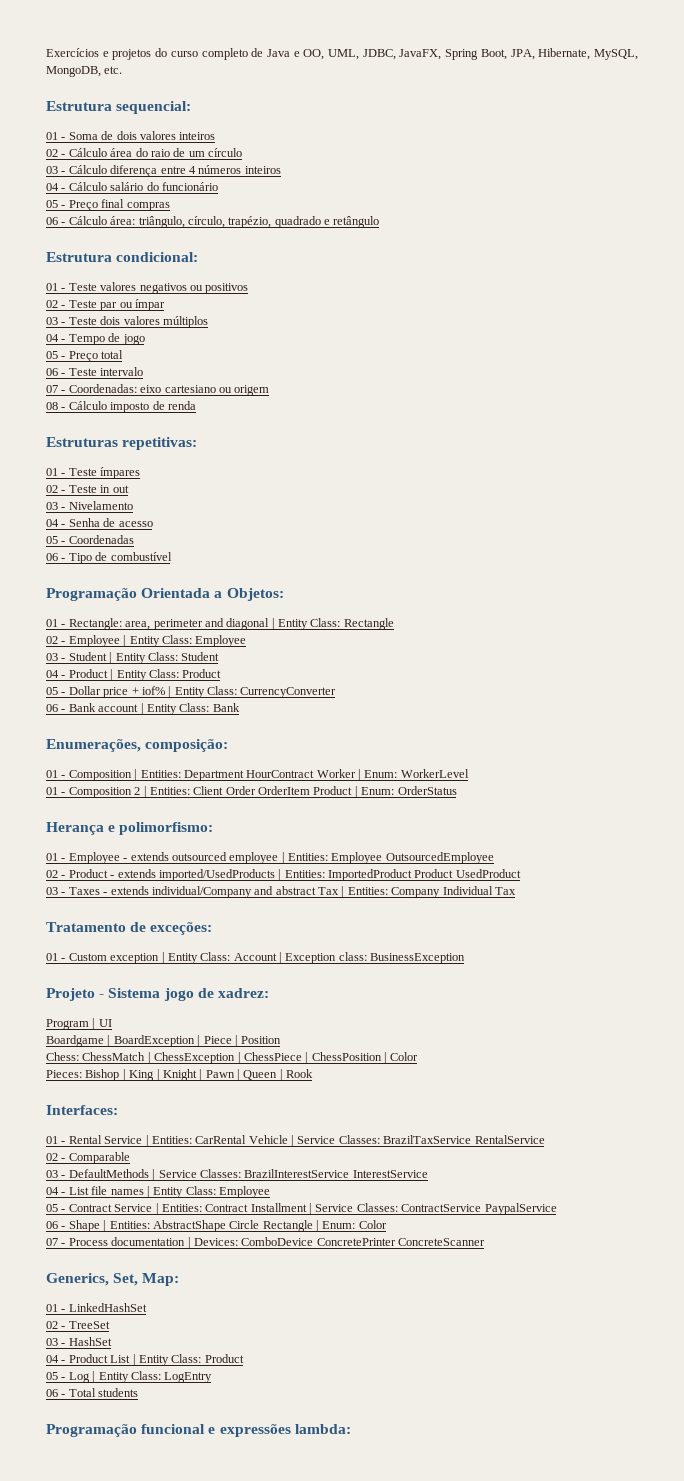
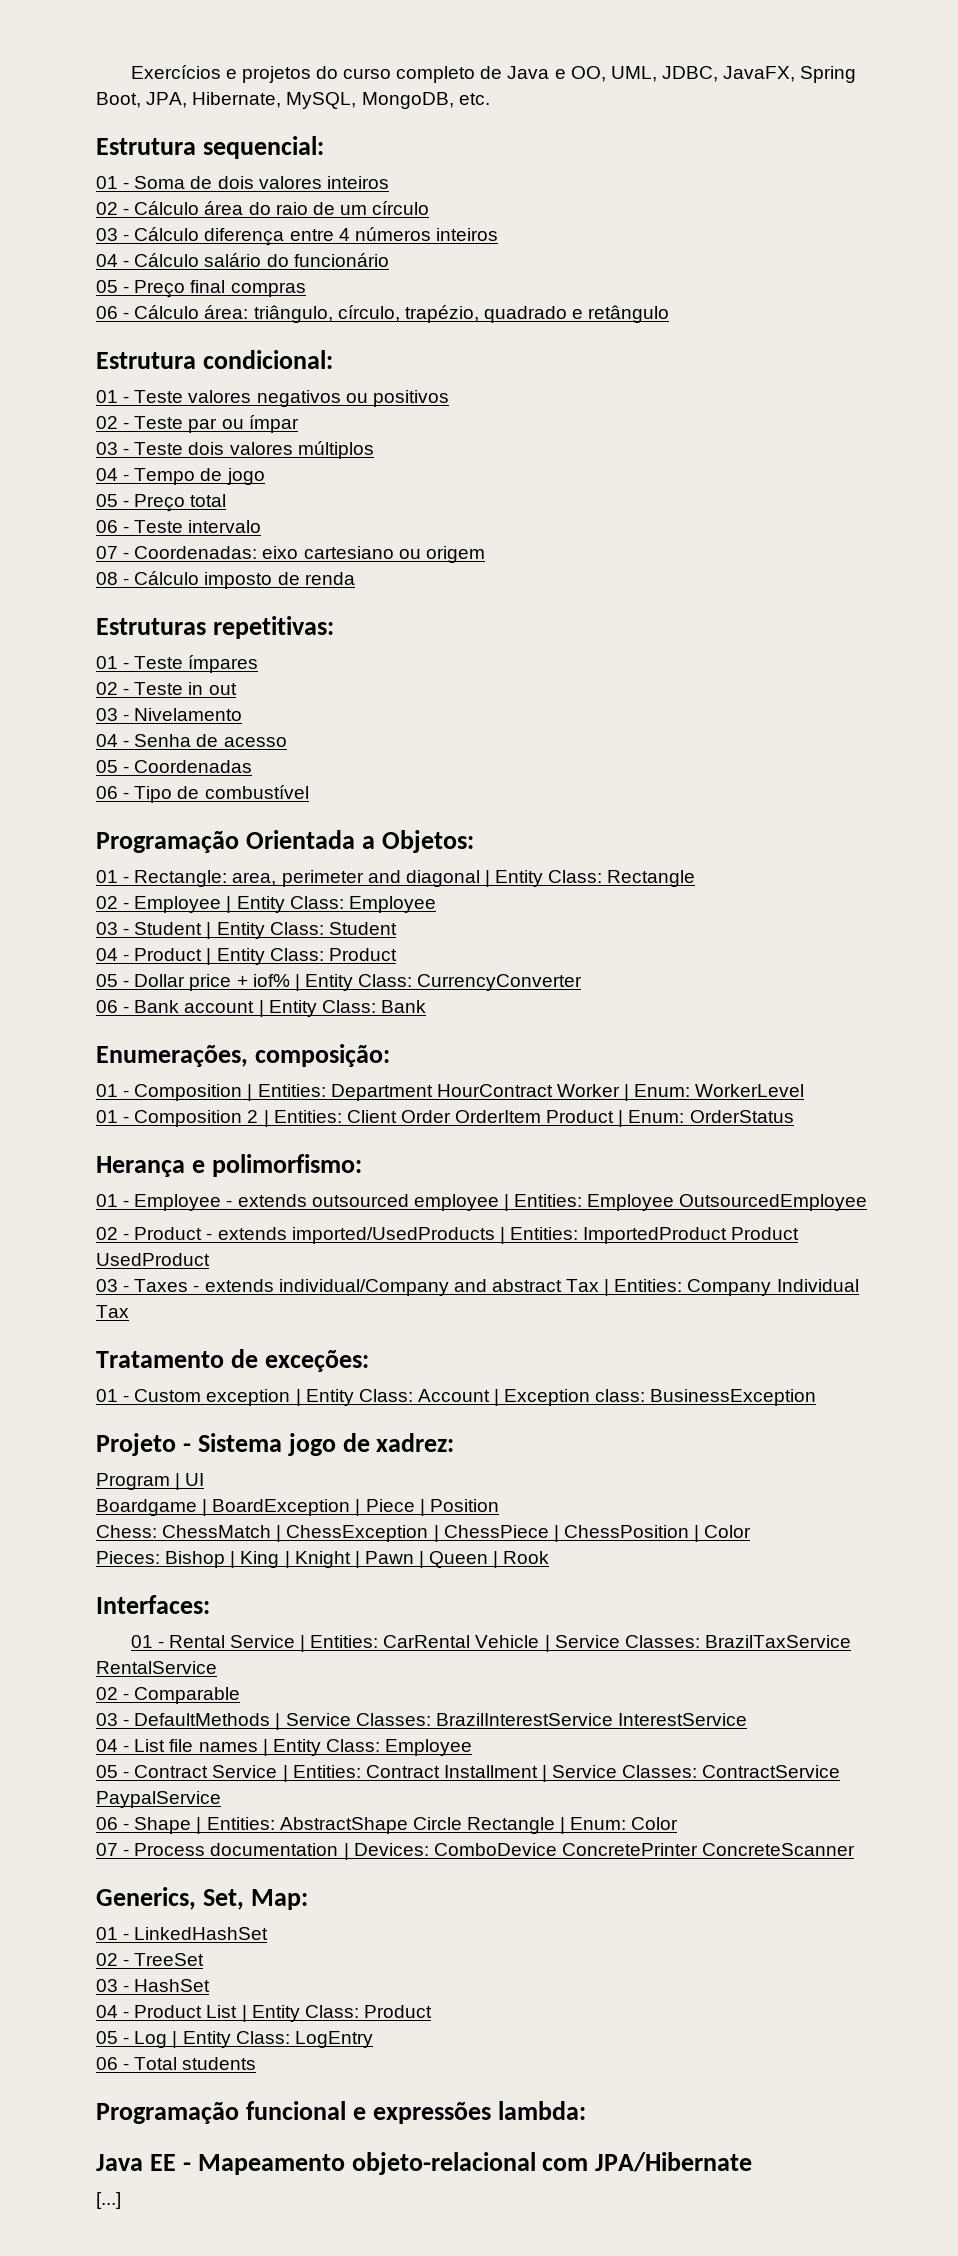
+ Java EE - Mapeamento objeto-relacional com JPA/Hibernate
+ [...]

